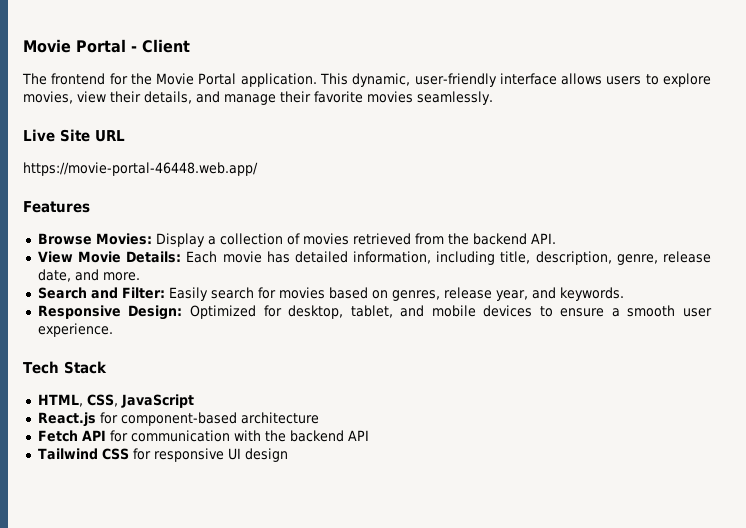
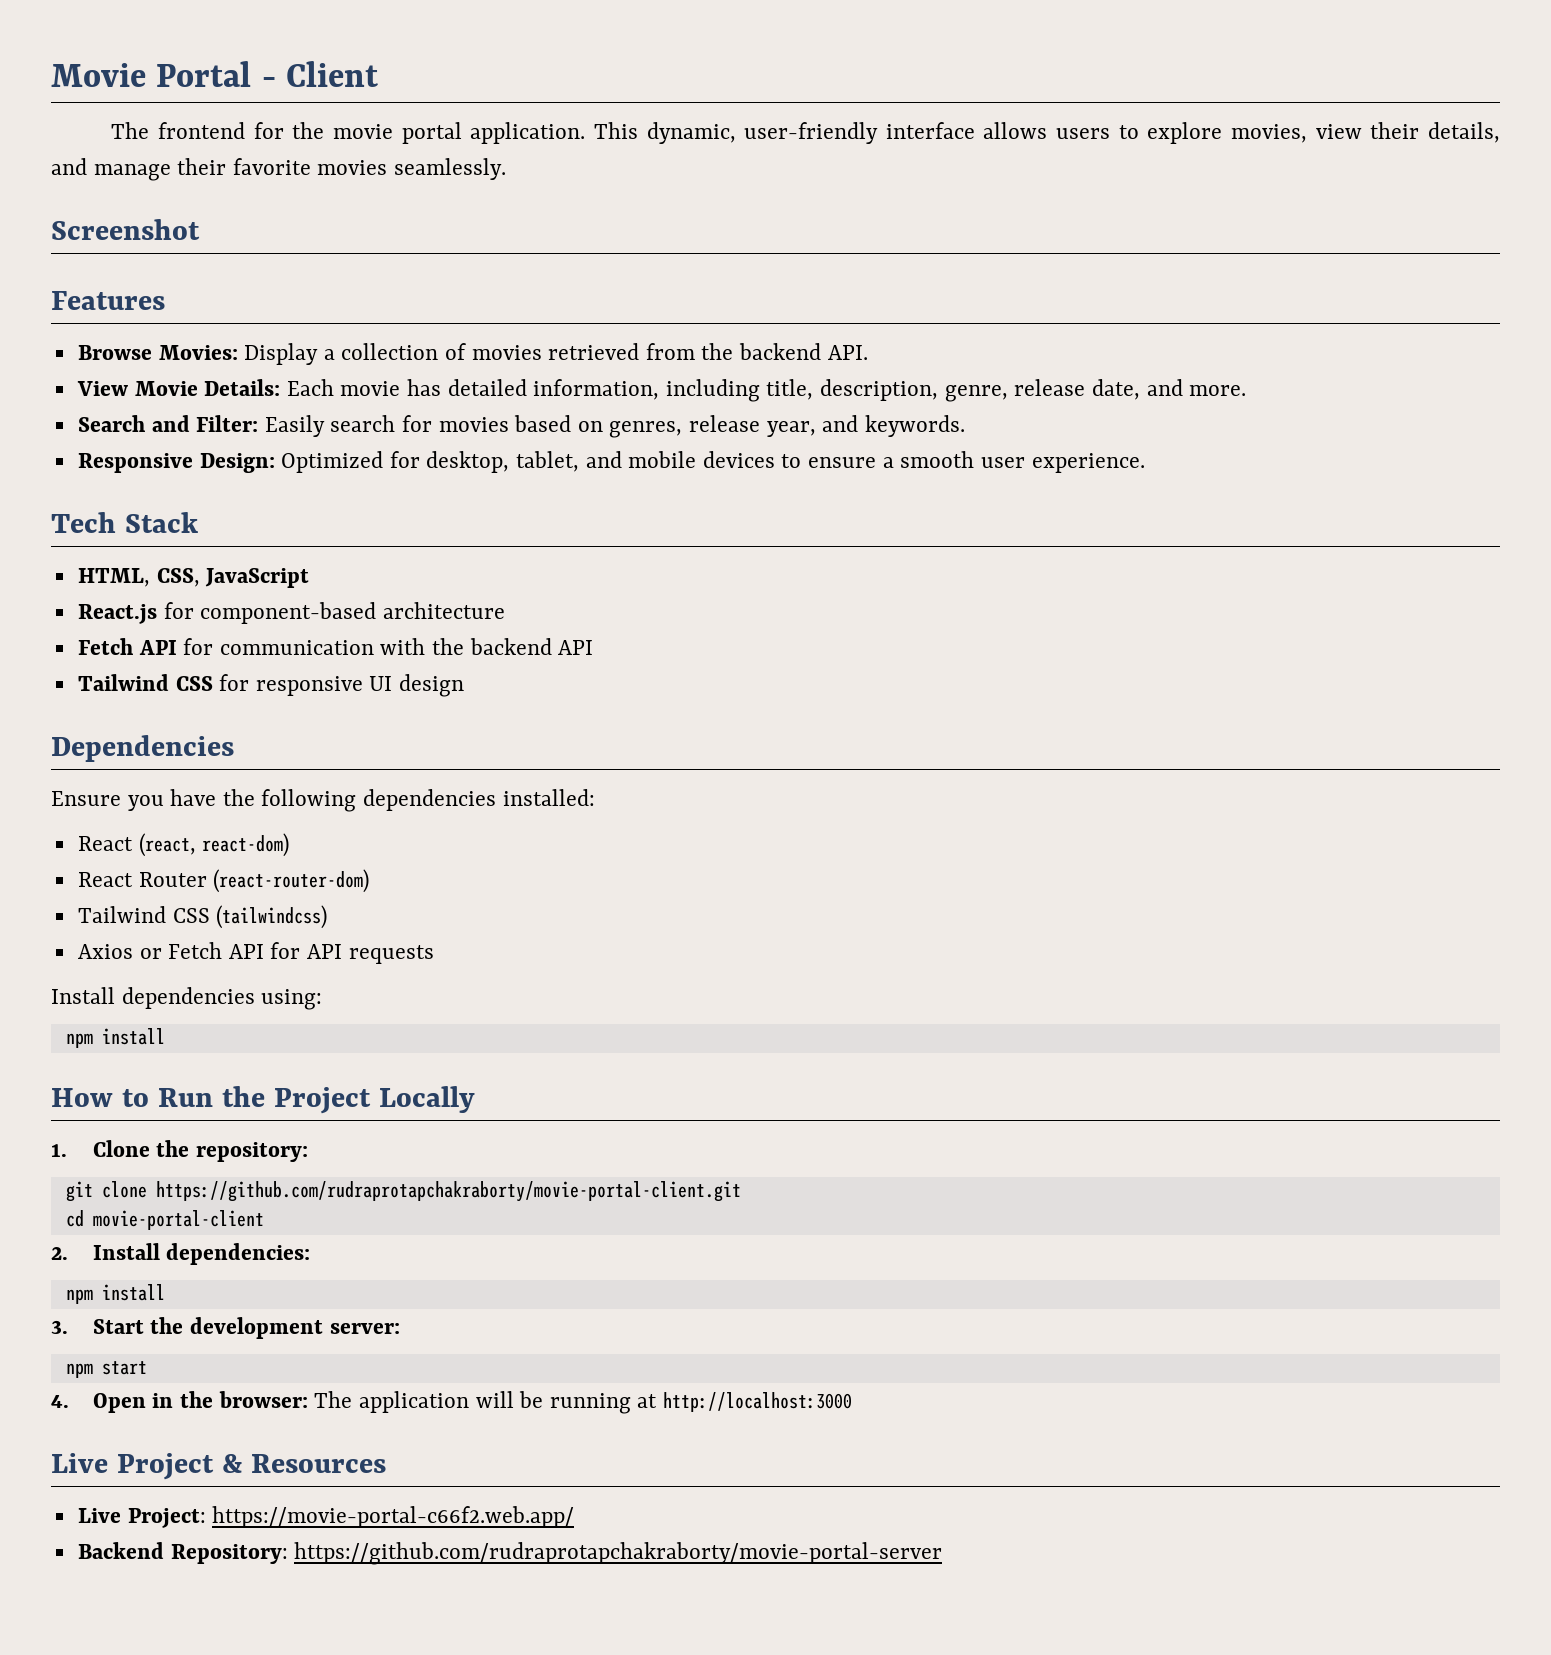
- The frontend for the Movie Portal application.
+ The frontend for the movie portal application.
- Live Site URL
- https://movie-portal-46448.web.app/
+ Screenshot
+ Dependencies
+ Ensure you have the following dependencies installed:
+ React (react, react-dom)
+ React Router (react-router-dom)
+ Tailwind CSS (tailwindcss)
+ Axios or Fetch API for API requests
+ Install dependencies using:
+ npm install
+ How to Run the Project Locally
+ 1. Clone the repository:
+ git clone https://github.com/rudraprotapchakraborty/movie-portal-client.git
+ cd movie-portal-client
+ 2. Install dependencies:
+ npm install
+ 3. Start the development server:
+ npm start
+ 4. Open in the browser: The application will be running at http://localhost:3000
+ Live Project & Resources
+ Live Project: https://movie-portal-c66f2.web.app/
+ Backend Repository: https://github.com/rudraprotapchakraborty/movie-portal-server

